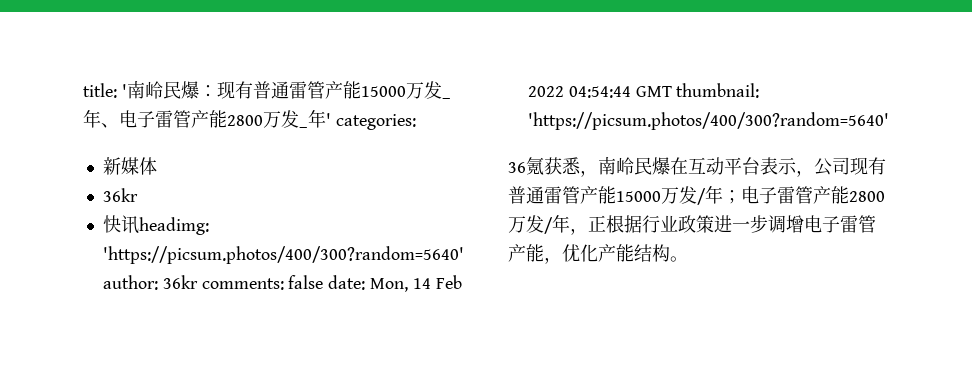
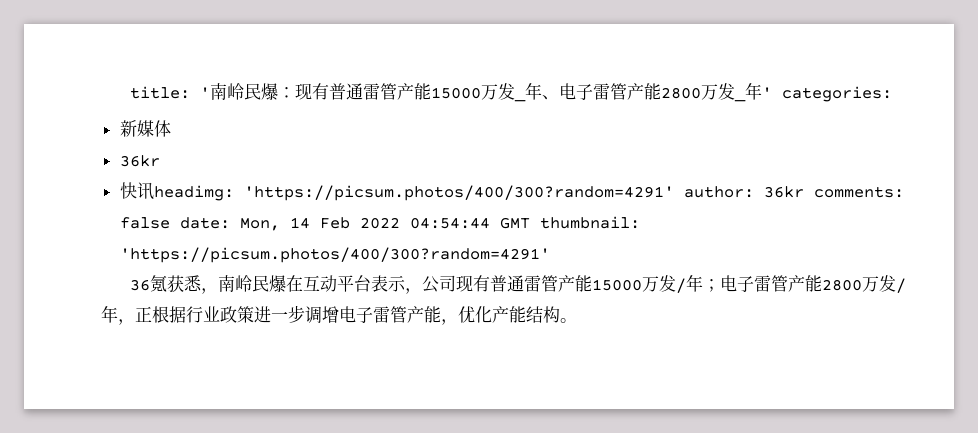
- 快讯headimg: 'https://picsum.photos/400/300?random=5640' author: 36kr comments: false date: Mon, 14 Feb 2022 04:54:44 GMT thumbnail: 'https://picsum.photos/400/300?random=5640'
+ 快讯headimg: 'https://picsum.photos/400/300?random=4291' author: 36kr comments: false date: Mon, 14 Feb 2022 04:54:44 GMT thumbnail: 'https://picsum.photos/400/300?random=4291'

